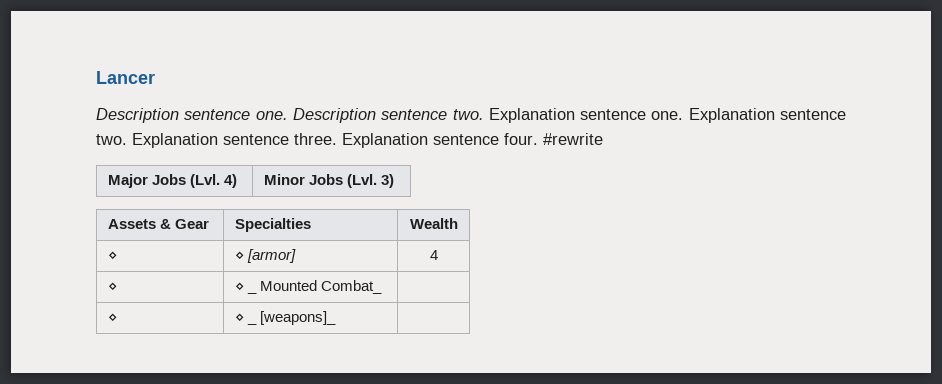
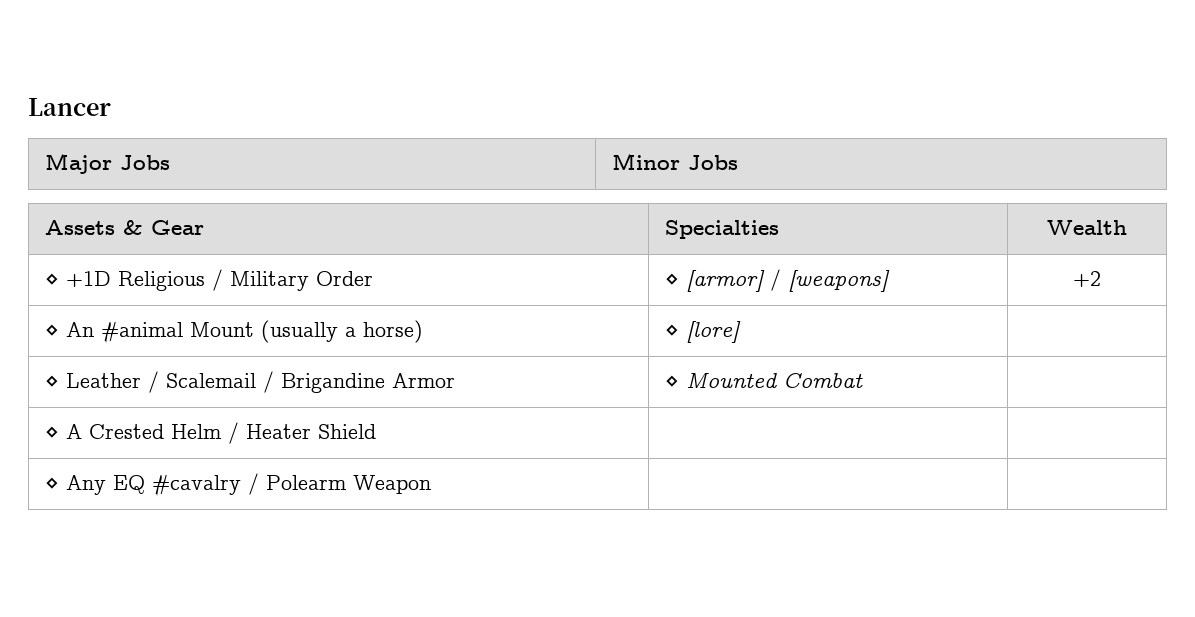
- Description sentence one. Description sentence two. Explanation sentence one. Explanation sentence two. Explanation sentence three. Explanation sentence four. #rewrite
- Major Jobs (Lvl. 4) | Minor Jobs (Lvl. 3)
+ Major Jobs | Minor Jobs
- ⋄ | ⋄ [armor] | 4
- ⋄ | ⋄ _ Mounted Combat_ |
- ⋄ | ⋄ _ [weapons]_ |
+ ⋄ +1D Religious / Military Order | ⋄ [armor] / [weapons] | +2
+ ⋄ An #animal Mount (usually a horse) | ⋄ [lore] |
+ ⋄ Leather / Scalemail / Brigandine Armor | ⋄ Mounted Combat |
+ ⋄ A Crested Helm / Heater Shield | |
+ ⋄ Any EQ #cavalry / Polearm Weapon | |

